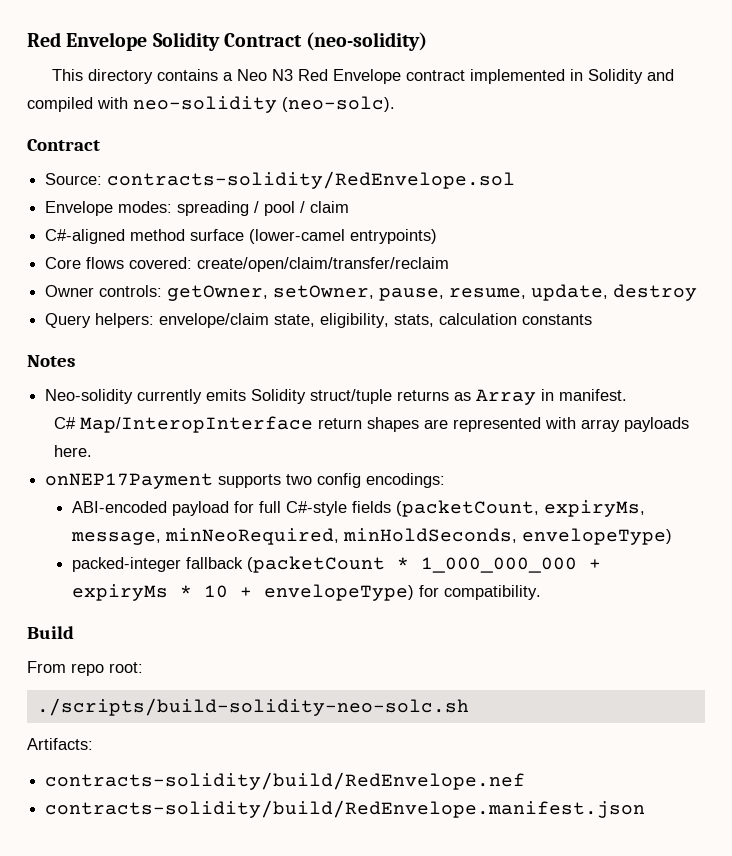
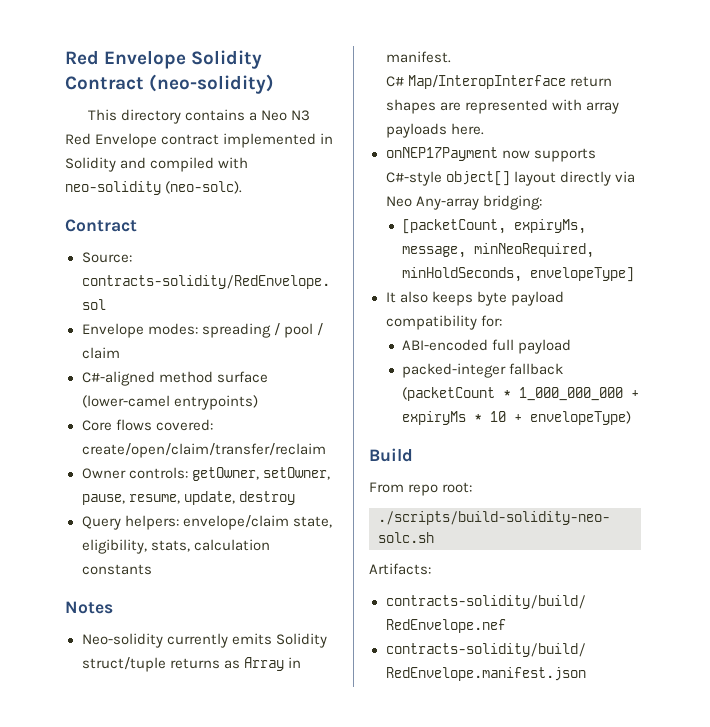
- onNEP17Payment supports two config encodings:
- ABI-encoded payload for full C#-style fields (packetCount, expiryMs, message, minNeoRequired, minHoldSeconds, envelopeType)
+ onNEP17Payment now supports C#-style object[] layout directly via Neo Any-array bridging:
+ [packetCount, expiryMs, message, minNeoRequired, minHoldSeconds, envelopeType]
+ It also keeps byte payload compatibility for:
+ ABI-encoded full payload
- packed-integer fallback (packetCount * 1_000_000_000 + expiryMs * 10 + envelopeType) for compatibility.
+ packed-integer fallback (packetCount * 1_000_000_000 + expiryMs * 10 + envelopeType)

